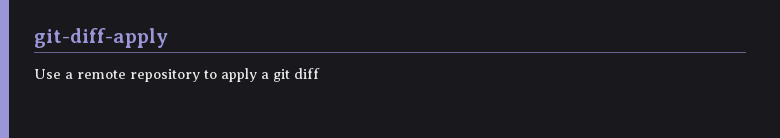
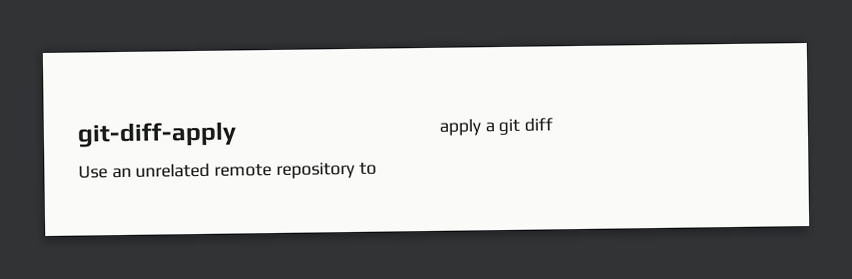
- Use a remote repository to apply a git diff
+ Use an unrelated remote repository to apply a git diff

